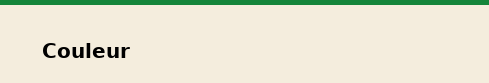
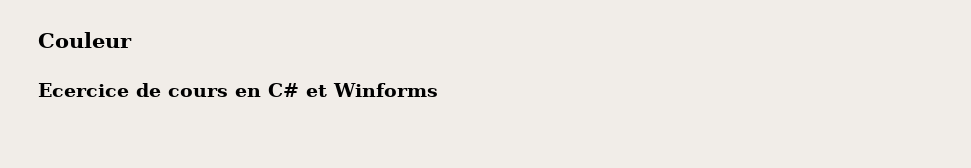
+ Ecercice de cours en C# et Winforms

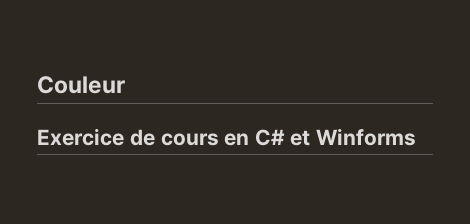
- Ecercice de cours en C# et Winforms
+ Exercice de cours en C# et Winforms

